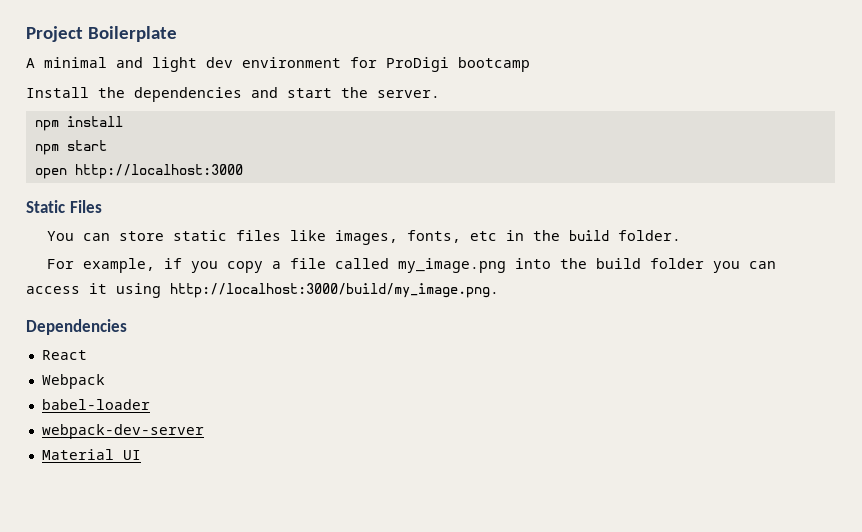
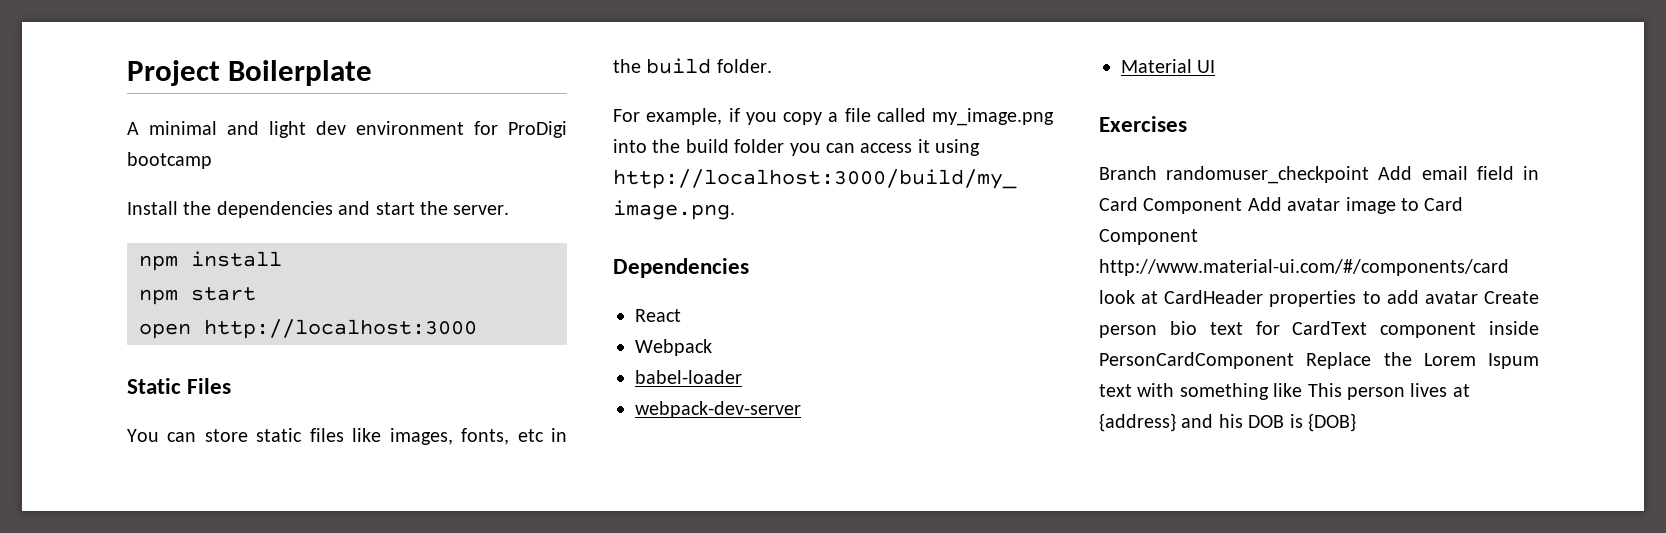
+ Exercises
+ Branch randomuser_checkpoint Add email field in Card Component Add avatar image to Card Component http://www.material-ui.com/#/components/card look at CardHeader properties to add avatar Create person bio text for CardText component inside PersonCardComponent Replace the Lorem Ispum text with something like This person lives at {address} and his DOB is {DOB}

